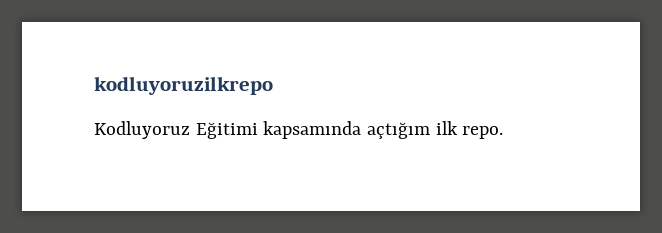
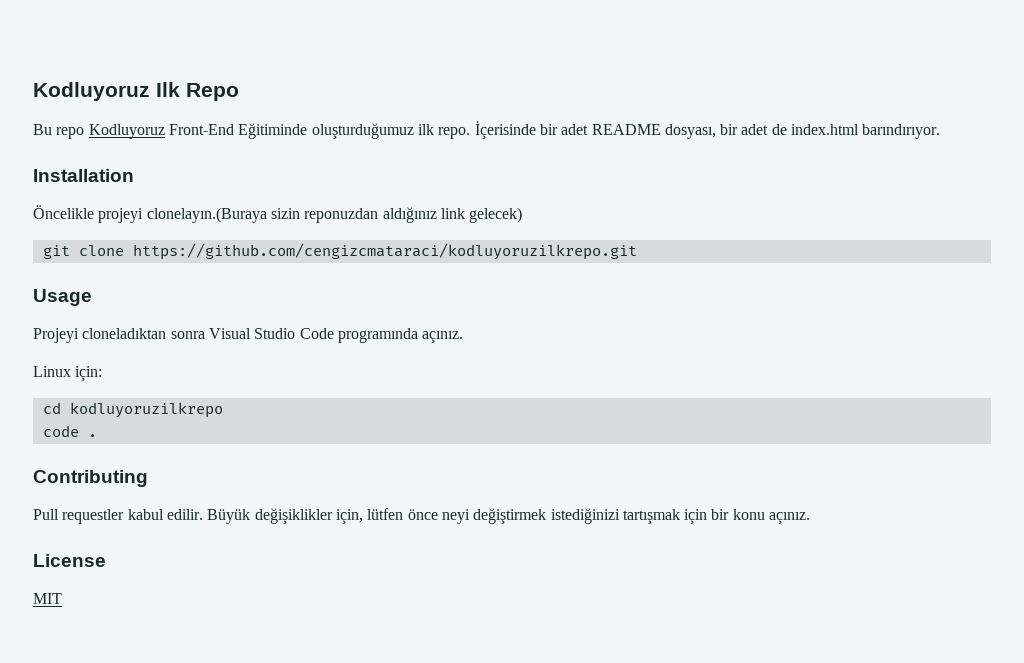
- kodluyoruzilkrepo
- Kodluyoruz Eğitimi kapsamında açtığım ilk repo.
+ Kodluyoruz Ilk Repo
+ Bu repo Kodluyoruz Front-End Eğitiminde oluşturduğumuz ilk repo. İçerisinde bir adet README dosyası, bir adet de index.html barındırıyor.
+ Installation
+ Öncelikle projeyi clonelayın.(Buraya sizin reponuzdan aldığınız link gelecek)
+ git clone https://github.com/cengizcmataraci/kodluyoruzilkrepo.git
+ Usage
+ Projeyi cloneladıktan sonra Visual Studio Code programında açınız.
+ Linux için:
+ cd kodluyoruzilkrepo
+ code .
+ Contributing
+ Pull requestler kabul edilir. Büyük değişiklikler için, lütfen önce neyi değiştirmek istediğinizi tartışmak için bir konu açınız.
+ License
+ MIT

